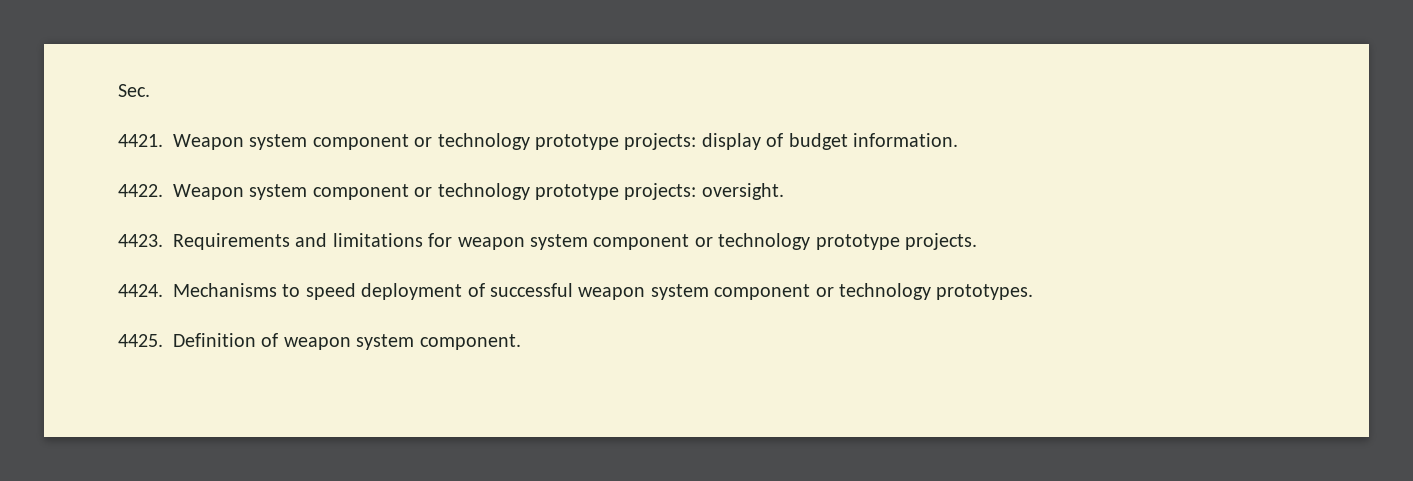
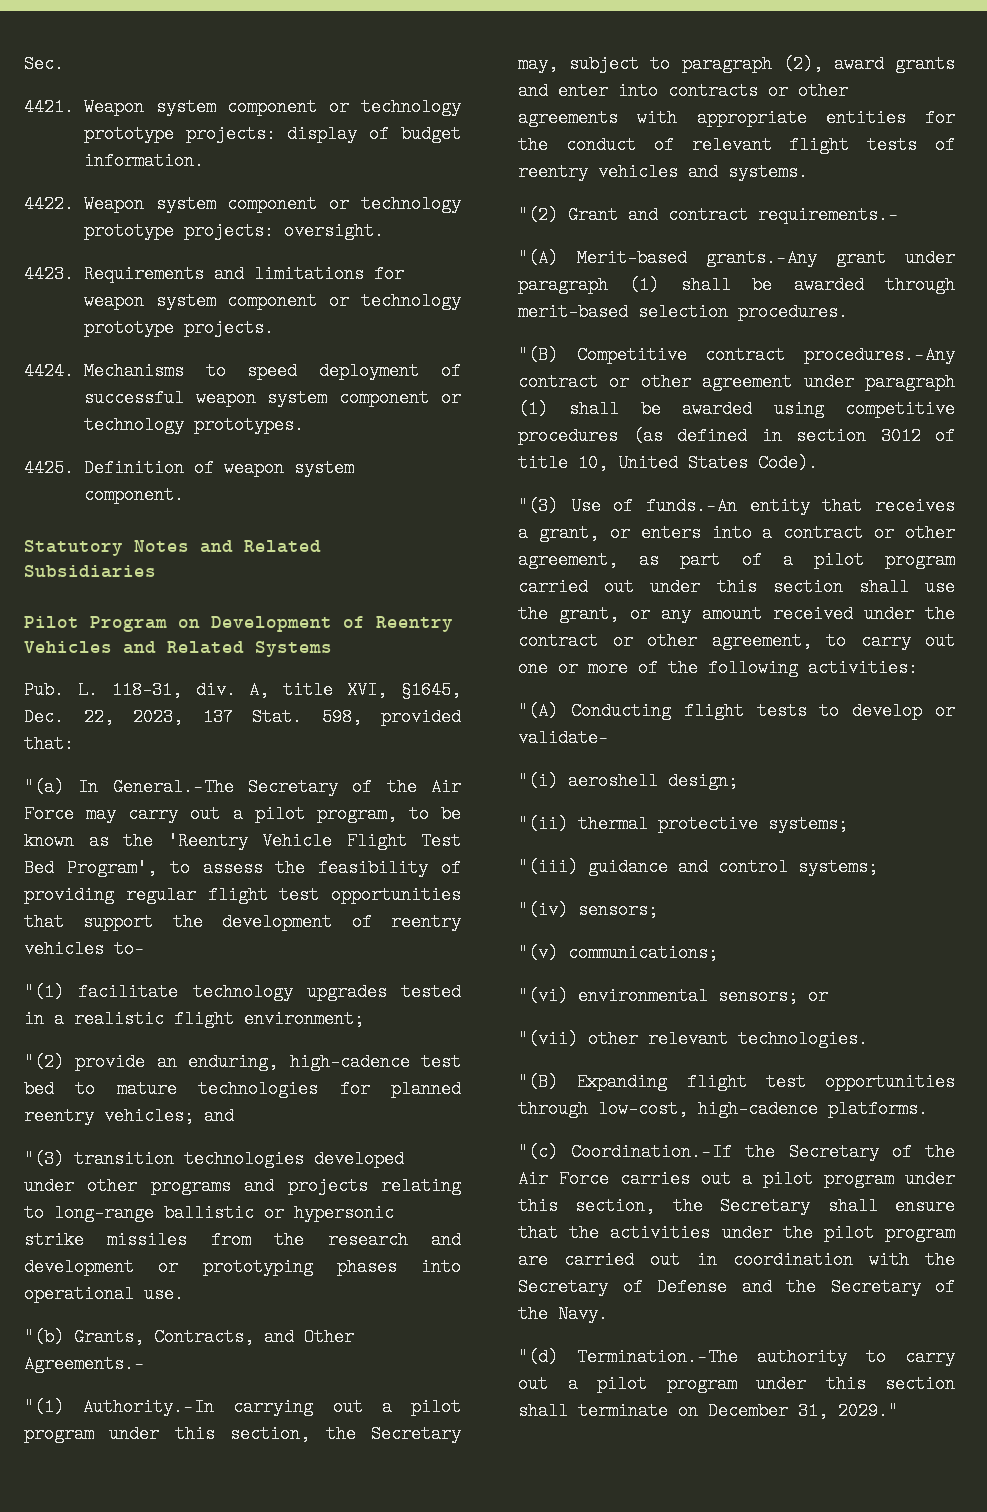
+ Statutory Notes and Related Subsidiaries
+ Pilot Program on Development of Reentry Vehicles and Related Systems
+ Pub. L. 118–31, div. A, title XVI, §1645, Dec. 22, 2023, 137 Stat. 598, provided that:
+ "(a) In General.—The Secretary of the Air Force may carry out a pilot program, to be known as the 'Reentry Vehicle Flight Test Bed Program', to assess the feasibility of providing regular flight test opportunities that support the development of reentry vehicles to—
+ "(1) facilitate technology upgrades tested in a realistic flight environment;
+ "(2) provide an enduring, high-cadence test bed to mature technologies for planned reentry vehicles; and
+ "(3) transition technologies developed under other programs and projects relating to long-range ballistic or hypersonic strike missiles from the research and development or prototyping phases into operational use.
+ "(b) Grants, Contracts, and Other Agreements.—
+ "(1) Authority.—In carrying out a pilot program under this section, the Secretary may, subject to paragraph (2), award grants and enter into contracts or other agreements with appropriate entities for the conduct of relevant flight tests of reentry vehicles and systems.
+ "(2) Grant and contract requirements.—
+ "(A) Merit-based grants.—Any grant under paragraph (1) shall be awarded through merit-based selection procedures.
+ "(B) Competitive contract procedures.—Any contract or other agreement under paragraph (1) shall be awarded using competitive procedures (as defined in section 3012 of title 10, United States Code).
+ "(3) Use of funds.—An entity that receives a grant, or enters into a contract or other agreement, as part of a pilot program carried out under this section shall use the grant, or any amount received under the contract or other agreement, to carry out one or more of the following activities:
+ "(A) Conducting flight tests to develop or validate—
+ "(i) aeroshell design;
+ "(ii) thermal protective systems;
+ "(iii) guidance and control systems;
+ "(iv) sensors;
+ "(v) communications;
+ "(vi) environmental sensors; or
+ "(vii) other relevant technologies.
+ "(B) Expanding flight test opportunities through low-cost, high-cadence platforms.
+ "(c) Coordination.—If the Secretary of the Air Force carries out a pilot program under this section, the Secretary shall ensure that the activities under the pilot program are carried out in coordination with the Secretary of Defense and the Secretary of the Navy.
+ "(d) Termination.—The authority to carry out a pilot program under this section shall terminate on December 31, 2029."

